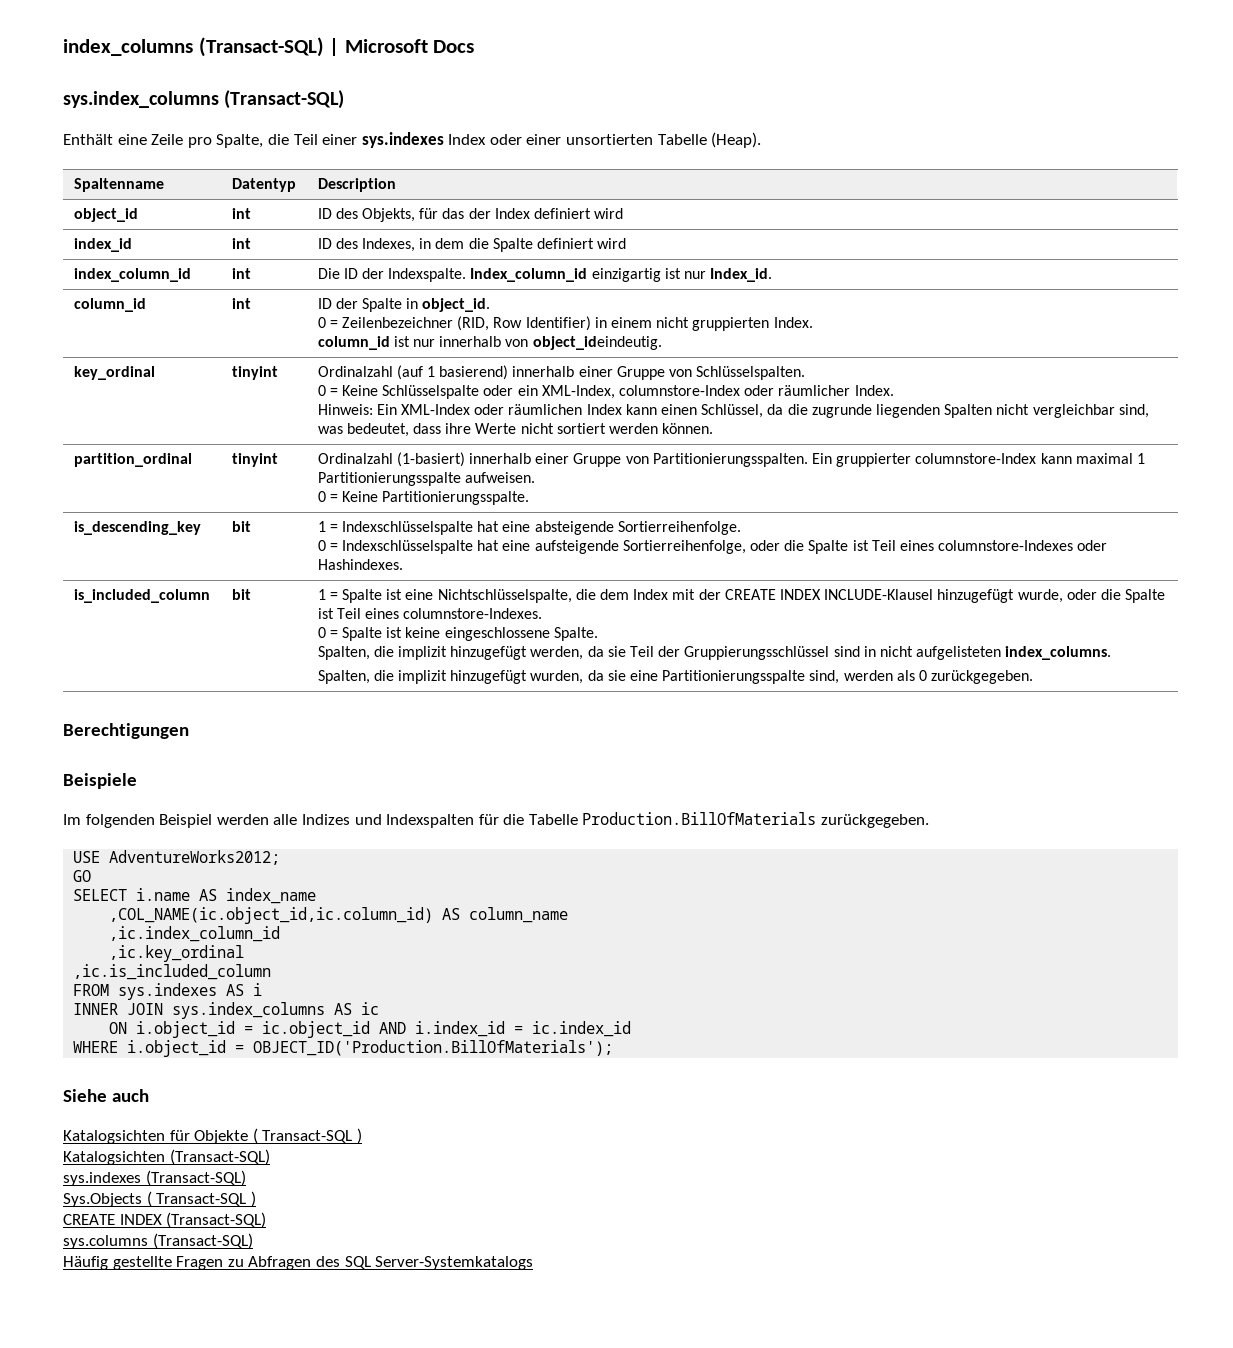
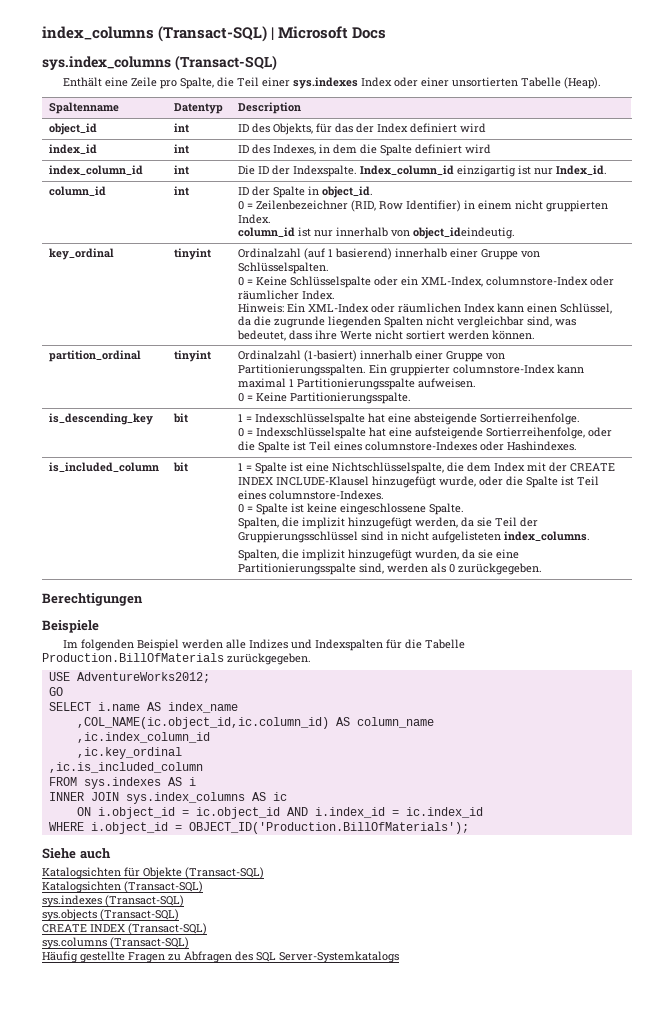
- Katalogsichten für Objekte ( Transact-SQL )
+ Katalogsichten für Objekte (Transact-SQL)
- Sys.Objects ( Transact-SQL )
+ sys.objects (Transact-SQL)

